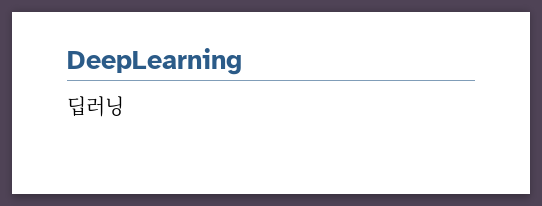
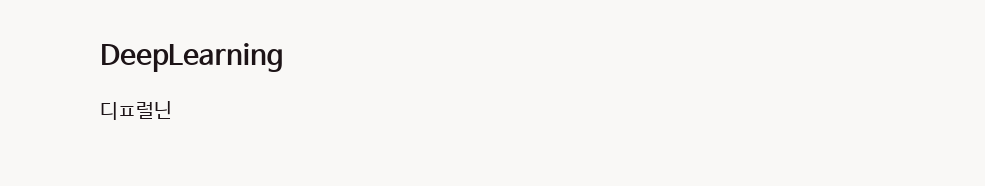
- 딥러닝
+ 디ㅍ럴닌

